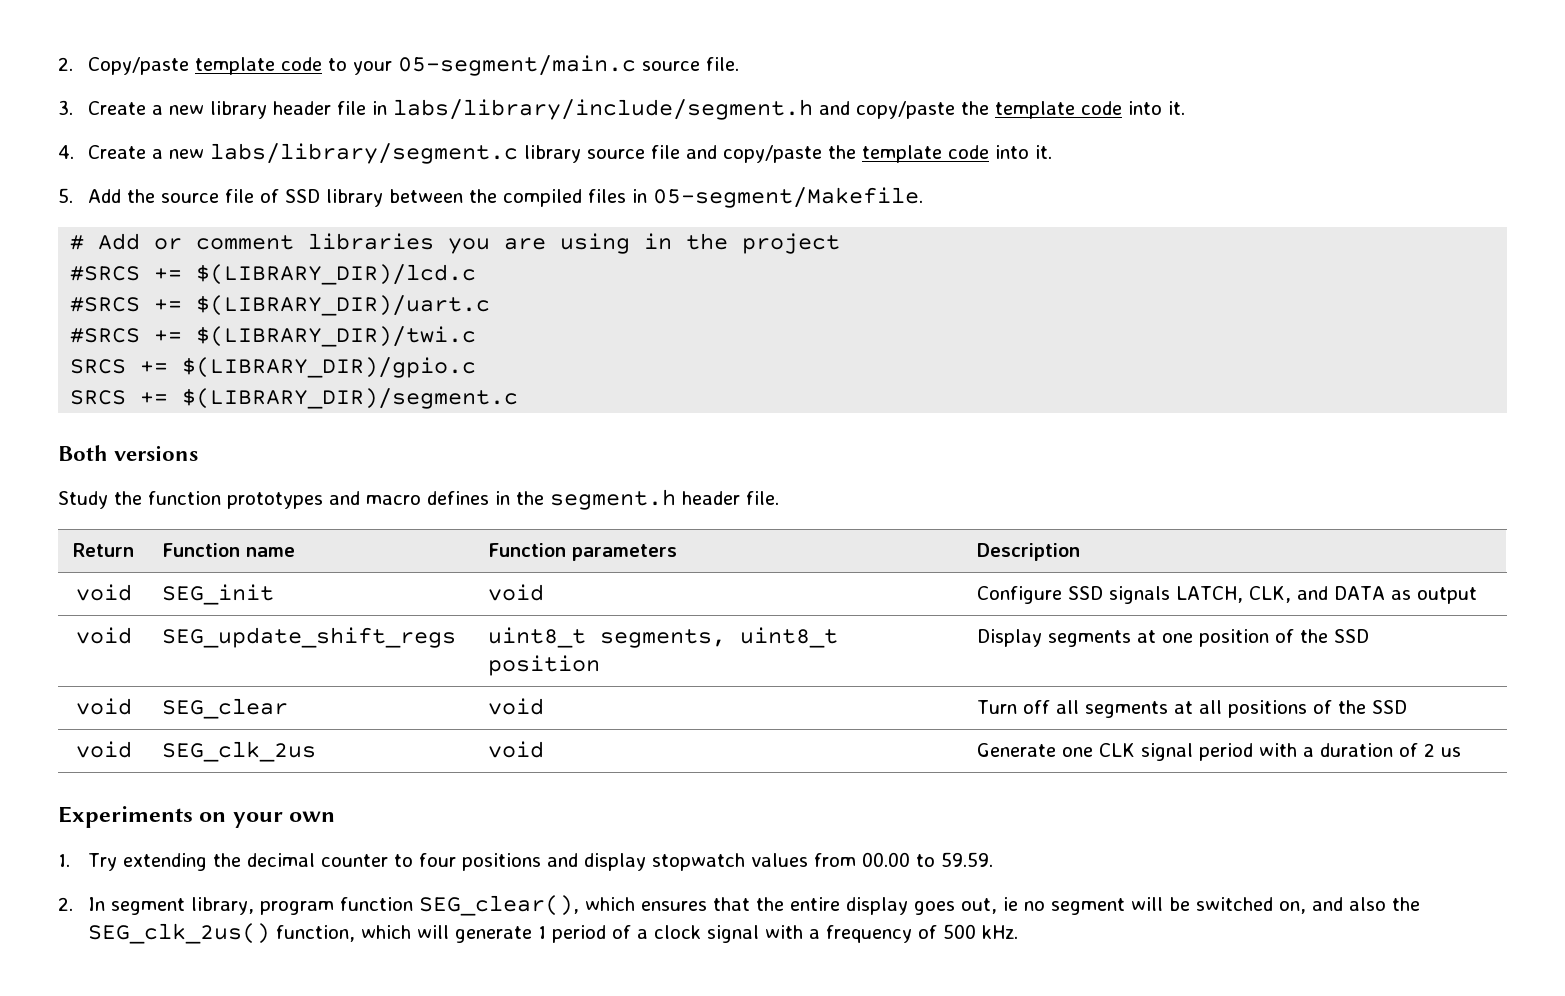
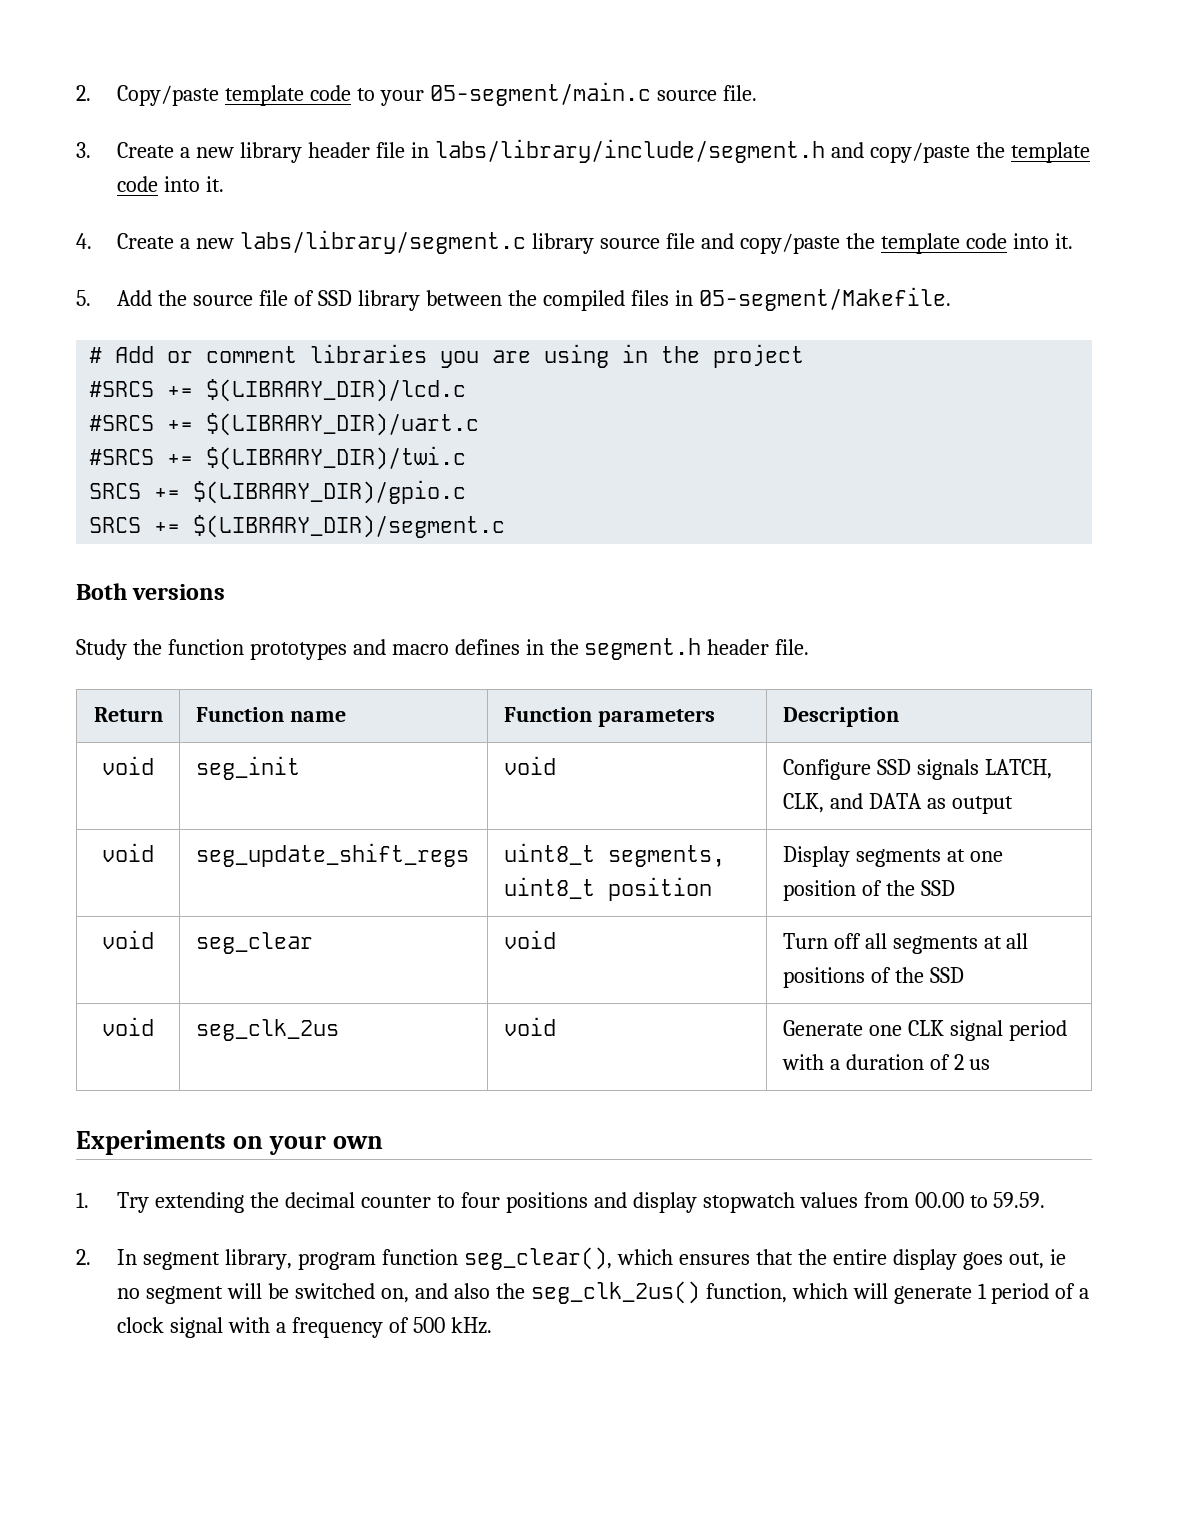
- void | SEG_init | void | Configure SSD signals LATCH, CLK, and DATA as output
+ void | seg_init | void | Configure SSD signals LATCH, CLK, and DATA as output
- void | SEG_update_shift_regs | uint8_t segments, uint8_t position | Display segments at one position of the SSD
+ void | seg_update_shift_regs | uint8_t segments, uint8_t position | Display segments at one position of the SSD
- void | SEG_clear | void | Turn off all segments at all positions of the SSD
+ void | seg_clear | void | Turn off all segments at all positions of the SSD
- void | SEG_clk_2us | void | Generate one CLK signal period with a duration of 2 us
+ void | seg_clk_2us | void | Generate one CLK signal period with a duration of 2 us
- 2. In segment library, program function SEG_clear(), which ensures that the entire display goes out, ie no segment will be switched on, and also the SEG_clk_2us() function, which will generate 1 period of a clock signal with a frequency of 500 kHz.
+ 2. In segment library, program function seg_clear(), which ensures that the entire display goes out, ie no segment will be switched on, and also the seg_clk_2us() function, which will generate 1 period of a clock signal with a frequency of 500 kHz.

